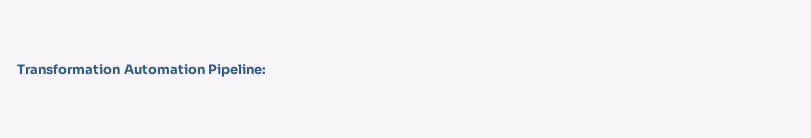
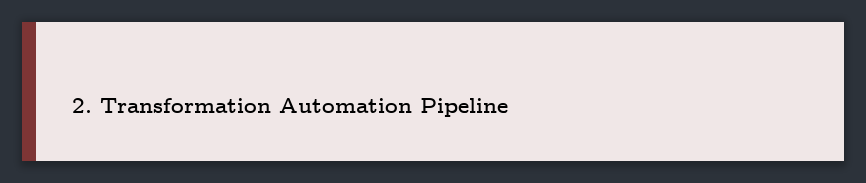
- Transformation Automation Pipeline:
+ 2. Transformation Automation Pipeline

